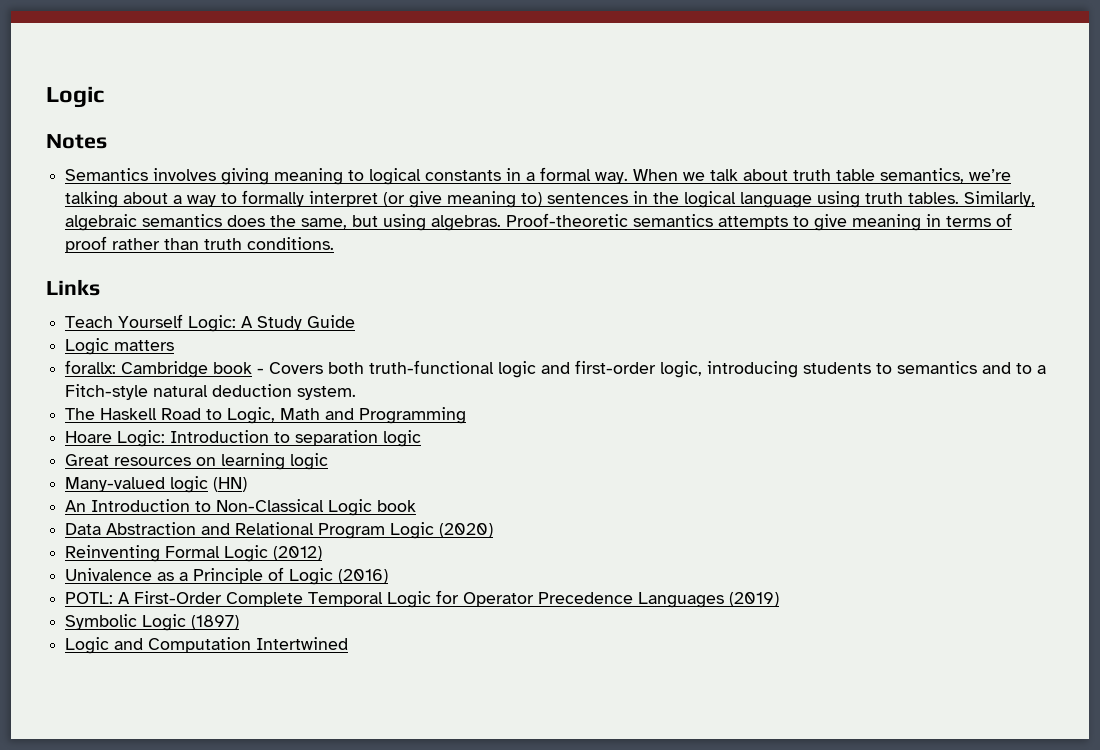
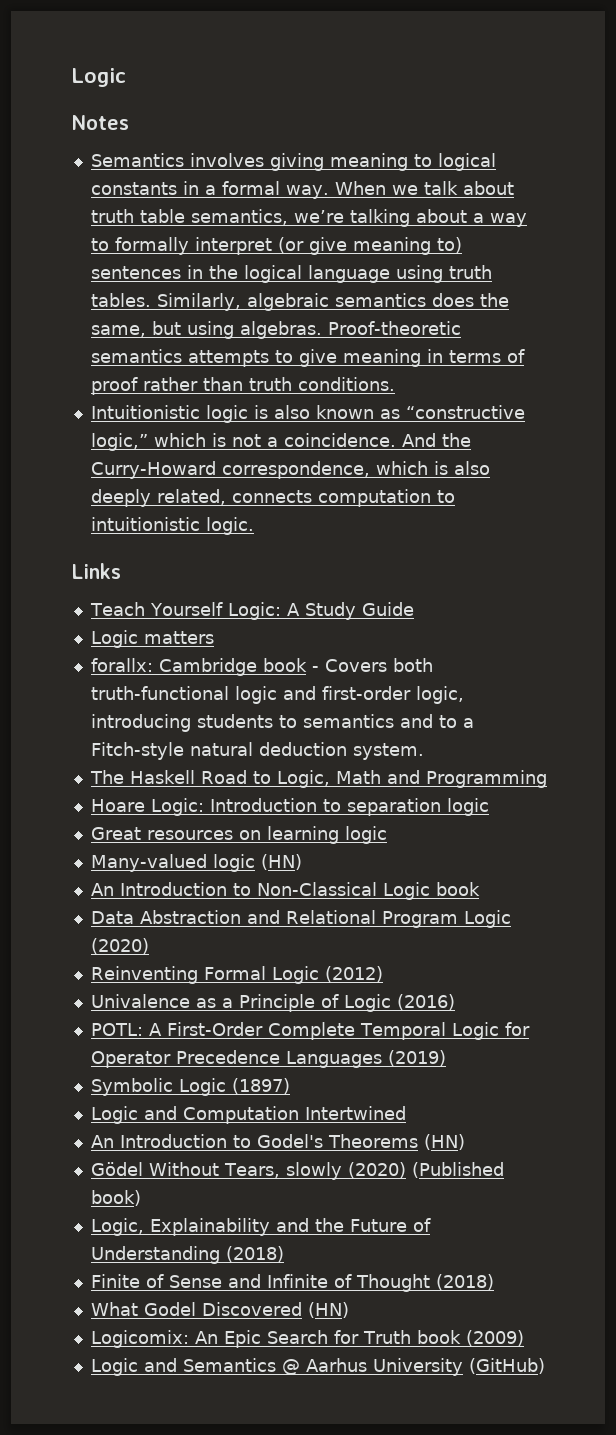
+ Intuitionistic logic is also known as “constructive logic,” which is not a coincidence. And the Curry-Howard correspondence, which is also deeply related, connects computation to intuitionistic logic.
+ An Introduction to Godel's Theorems (HN)
+ Gödel Without Tears, slowly (2020) (Published book)
+ Logic, Explainability and the Future of Understanding (2018)
+ Finite of Sense and Infinite of Thought (2018)
+ What Godel Discovered (HN)
+ Logicomix: An Epic Search for Truth book (2009)
+ Logic and Semantics @ Aarhus University (GitHub)

